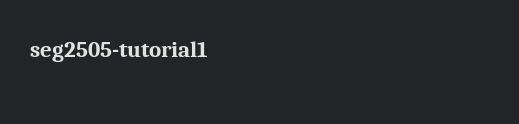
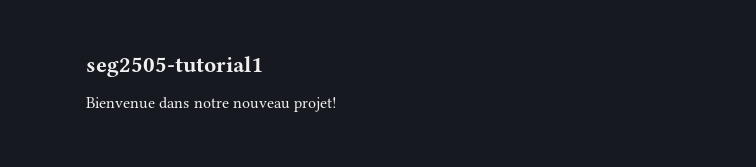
+ Bienvenue dans notre nouveau projet!

